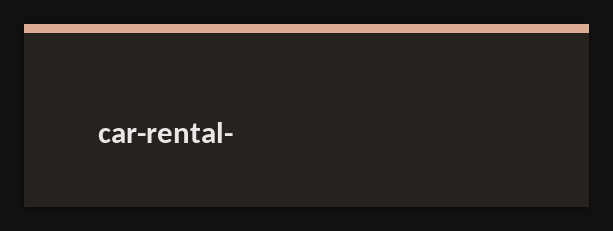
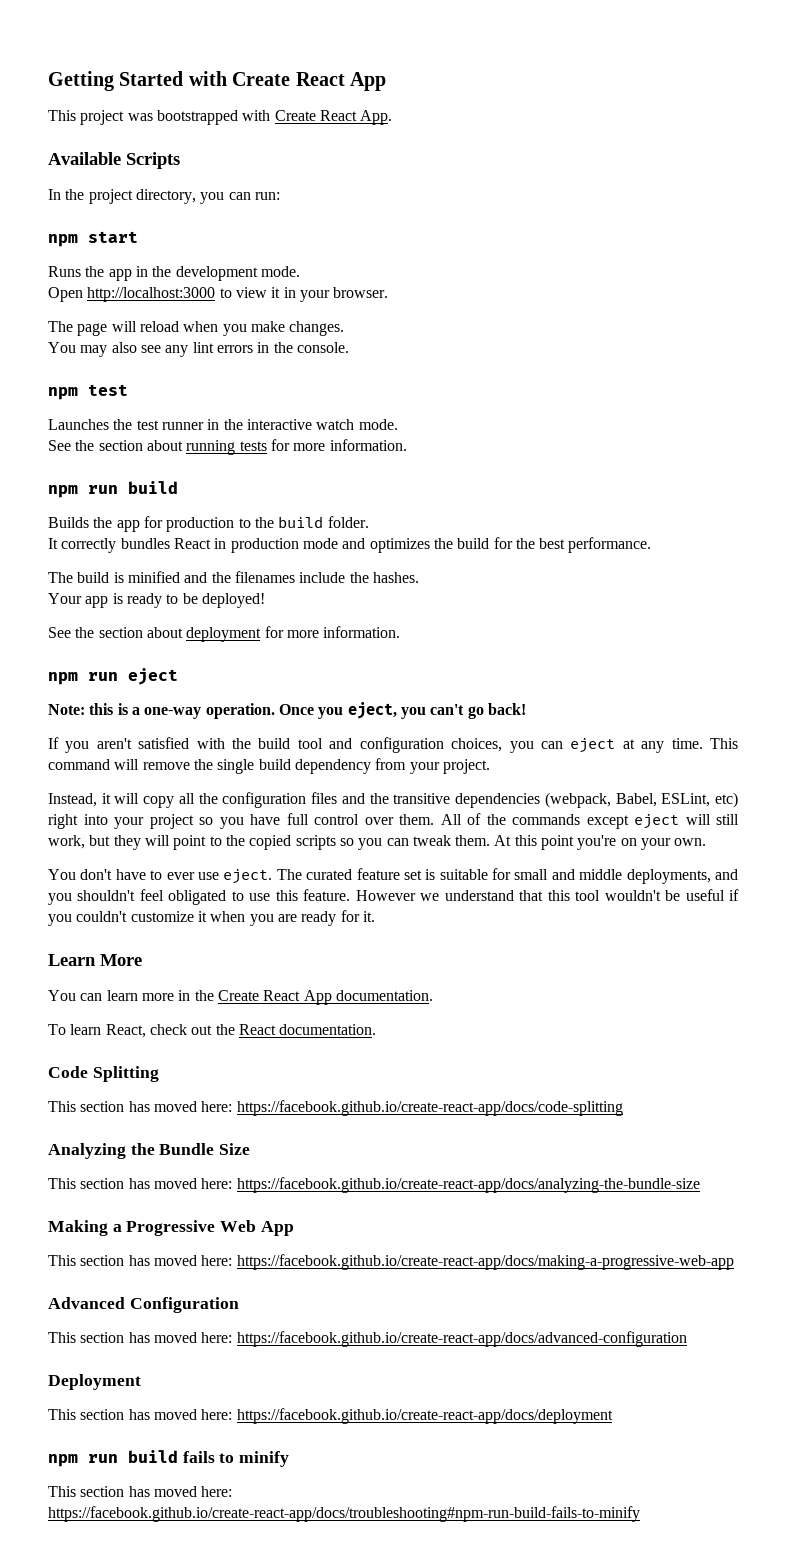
- car-rental-
+ Getting Started with Create React App
+ This project was bootstrapped with Create React App.
+ Available Scripts
+ In the project directory, you can run:
+ npm start
+ Runs the app in the development mode.
+ Open http://localhost:3000 to view it in your browser.
+ The page will reload when you make changes.
+ You may also see any lint errors in the console.
+ npm test
+ Launches the test runner in the interactive watch mode.
+ See the section about running tests for more information.
+ npm run build
+ Builds the app for production to the build folder.
+ It correctly bundles React in production mode and optimizes the build for the best performance.
+ The build is minified and the filenames include the hashes.
+ Your app is ready to be deployed!
+ See the section about deployment for more information.
+ npm run eject
+ Note: this is a one-way operation. Once you eject, you can't go back!
+ If you aren't satisfied with the build tool and configuration choices, you can eject at any time. This command will remove the single build dependency from your project.
+ Instead, it will copy all the configuration files and the transitive dependencies (webpack, Babel, ESLint, etc) right into your project so you have full control over them. All of the commands except eject will still work, but they will point to the copied scripts so you can tweak them. At this point you're on your own.
+ You don't have to ever use eject. The curated feature set is suitable for small and middle deployments, and you shouldn't feel obligated to use this feature. However we understand that this tool wouldn't be useful if you couldn't customize it when you are ready for it.
+ Learn More
+ You can learn more in the Create React App documentation.
+ To learn React, check out the React documentation.
+ Code Splitting
+ This section has moved here: https://facebook.github.io/create-react-app/docs/code-splitting
+ Analyzing the Bundle Size
+ This section has moved here: https://facebook.github.io/create-react-app/docs/analyzing-the-bundle-size
+ Making a Progressive Web App
+ This section has moved here: https://facebook.github.io/create-react-app/docs/making-a-progressive-web-app
+ Advanced Configuration
+ This section has moved here: https://facebook.github.io/create-react-app/docs/advanced-configuration
+ Deployment
+ This section has moved here: https://facebook.github.io/create-react-app/docs/deployment
+ npm run build fails to minify
+ This section has moved here: https://facebook.github.io/create-react-app/docs/troubleshooting#npm-run-build-fails-to-minify

